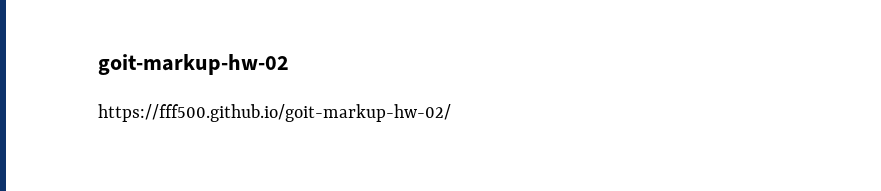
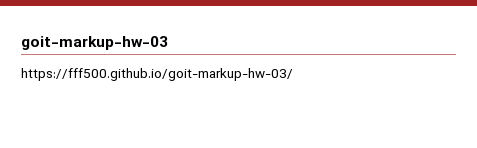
- goit-markup-hw-02
- https://fff500.github.io/goit-markup-hw-02/
+ goit-markup-hw-03
+ https://fff500.github.io/goit-markup-hw-03/

